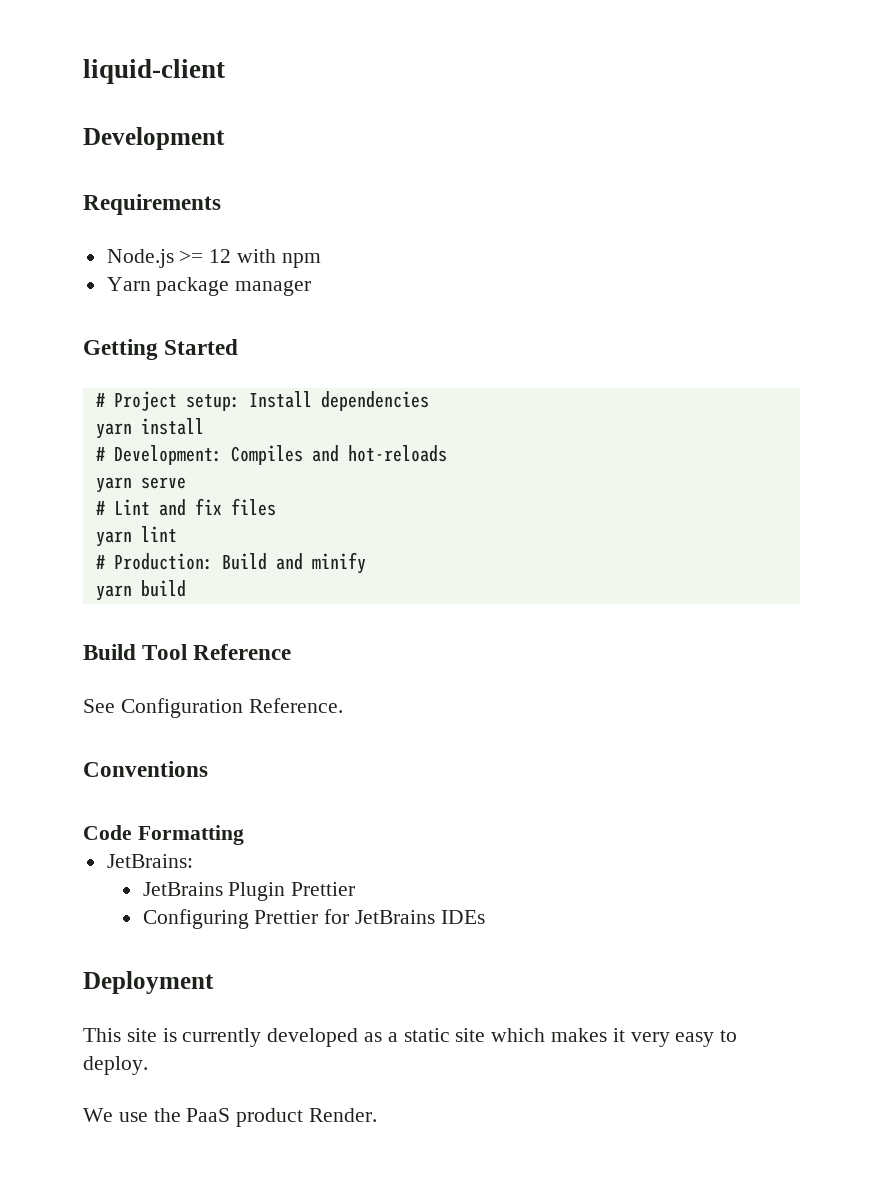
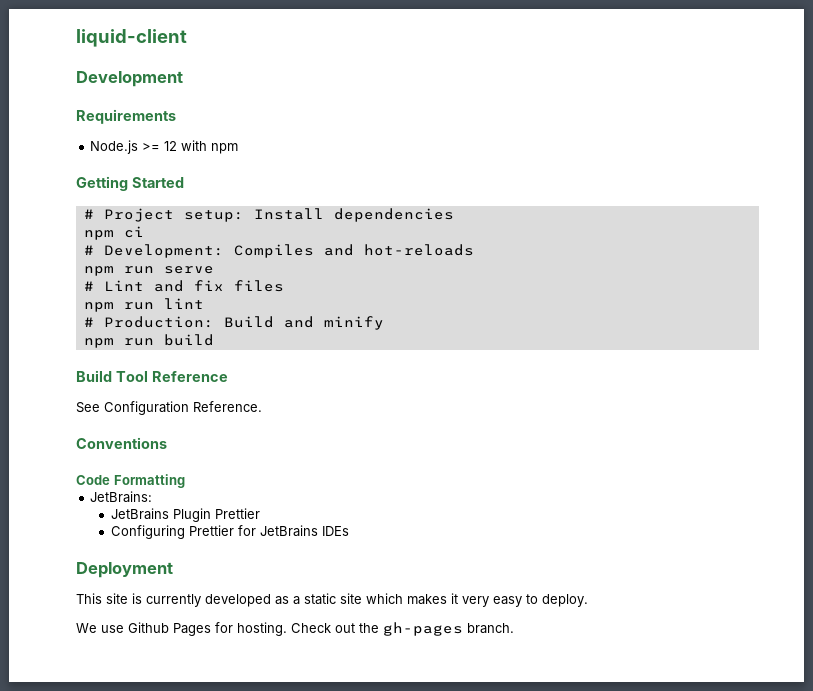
- Yarn package manager
- yarn install
+ npm ci
- yarn serve
+ npm run serve
- yarn lint
+ npm run lint
- yarn build
+ npm run build
- We use the PaaS product Render.
+ We use Github Pages for hosting. Check out the gh-pages branch.

